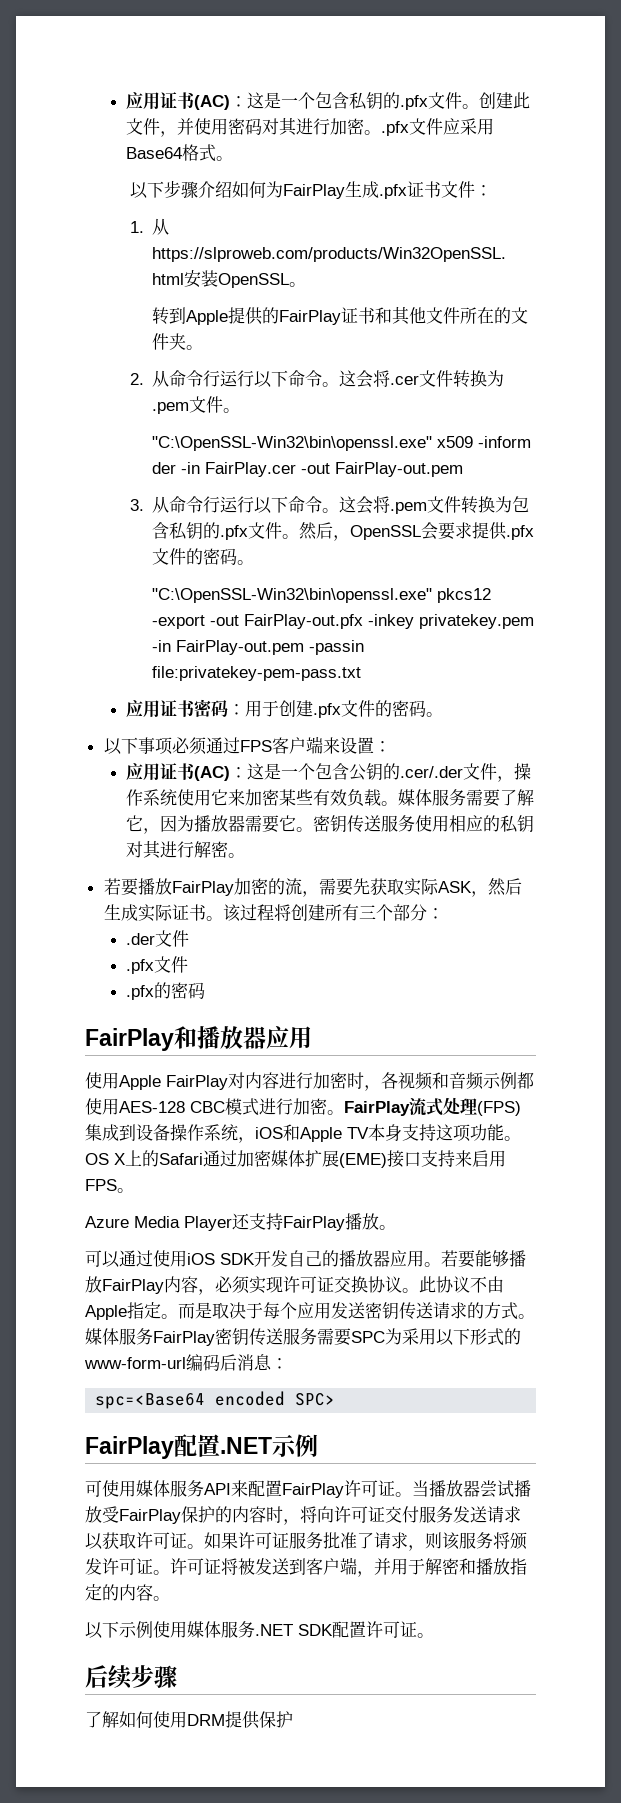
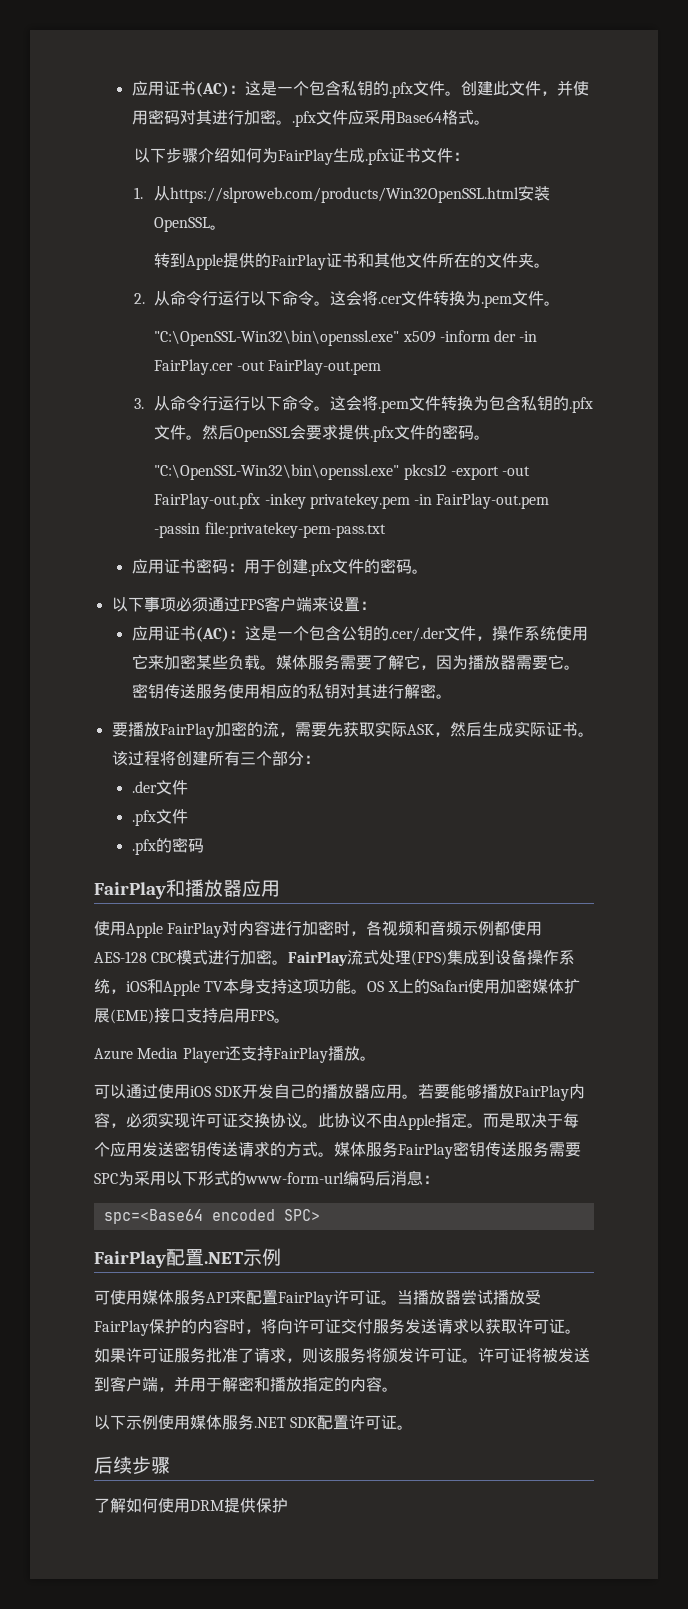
- 然后，OpenSSL会要求提供.pfx文件的密码。
+ 然后OpenSSL会要求提供.pfx文件的密码。
- 应用证书(AC)：这是一个包含公钥的.cer/.der文件，操作系统使用它来加密某些有效负载。
+ 应用证书(AC)：这是一个包含公钥的.cer/.der文件，操作系统使用它来加密某些负载。
- 若要播放FairPlay加密的流，需要先获取实际ASK，然后生成实际证书。
+ 要播放FairPlay加密的流，需要先获取实际ASK，然后生成实际证书。
- OS X上的Safari通过加密媒体扩展(EME)接口支持来启用FPS。
+ OS X上的Safari使用加密媒体扩展(EME)接口支持启用FPS。

